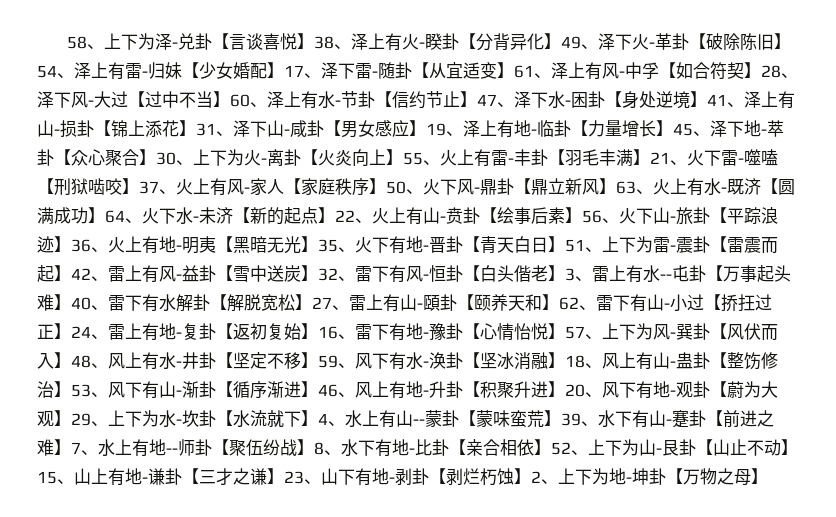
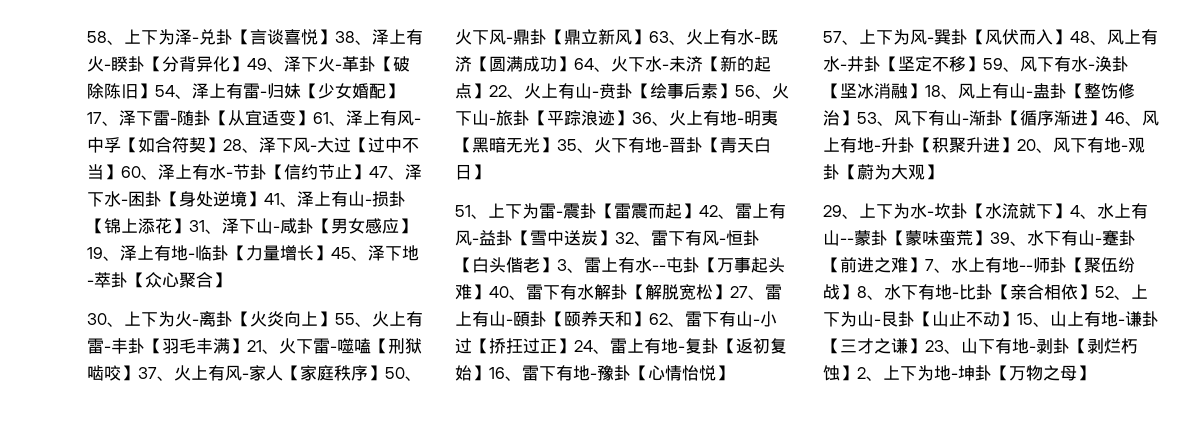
- 58、上下为泽-兑卦【言谈喜悦】38、泽上有火-睽卦【分背异化】49、泽下火-革卦【破除陈旧】54、泽上有雷-归妹【少女婚配】17、泽下雷-随卦【从宜适变】61、泽上有风-中孚【如合符契】28、泽下风-大过【过中不当】60、泽上有水-节卦【信约节止】47、泽下水-困卦【身处逆境】41、泽上有山-损卦【锦上添花】31、泽下山-咸卦【男女感应】19、泽上有地-临卦【力量增长】45、泽下地-萃卦【众心聚合】30、上下为火-离卦【火炎向上】55、火上有雷-丰卦【羽毛丰满】21、火下雷-噬嗑【刑狱啮咬】37、火上有风-家人【家庭秩序】50、火下风-鼎卦【鼎立新风】63、火上有水-既济【圆满成功】64、火下水-未济【新的起点】22、火上有山-贲卦【绘事后素】56、火下山-旅卦【平踪浪迹】36、火上有地-明夷【黑暗无光】35、火下有地-晋卦【青天白日】51、上下为雷-震卦【雷震而起】42、雷上有风-益卦【雪中送炭】32、雷下有风-恒卦【白头偕老】3、雷上有水--屯卦【万事起头难】40、雷下有水解卦【解脱宽松】27、雷上有山-頤卦【颐养天和】62、雷下有山-小过【挢抂过正】24、雷上有地-复卦【返初复始】16、雷下有地-豫卦【心情怡悦】57、上下为风-巽卦【风伏而入】48、风上有水-井卦【坚定不移】59、风下有水-涣卦【坚冰消融】18、风上有山-蛊卦【整饬修治】53、风下有山-渐卦【循序渐进】46、风上有地-升卦【积聚升进】20、风下有地-观卦【蔚为大观】29、上下为水-坎卦【水流就下】4、水上有山--蒙卦【蒙味蛮荒】39、水下有山-蹇卦【前进之难】7、水上有地--师卦【聚伍纷战】8、水下有地-比卦【亲合相依】52、上下为山-艮卦【山止不动】15、山上有地-谦卦【三才之谦】23、山下有地-剥卦【剥烂朽蚀】2、上下为地-坤卦【万物之母】
+ 58、上下为泽-兑卦【言谈喜悦】38、泽上有火-睽卦【分背异化】49、泽下火-革卦【破除陈旧】54、泽上有雷-归妹【少女婚配】17、泽下雷-随卦【从宜适变】61、泽上有风-中孚【如合符契】28、泽下风-大过【过中不当】60、泽上有水-节卦【信约节止】47、泽下水-困卦【身处逆境】41、泽上有山-损卦【锦上添花】31、泽下山-咸卦【男女感应】19、泽上有地-临卦【力量增长】45、泽下地-萃卦【众心聚合】
+ 30、上下为火-离卦【火炎向上】55、火上有雷-丰卦【羽毛丰满】21、火下雷-噬嗑【刑狱啮咬】37、火上有风-家人【家庭秩序】50、火下风-鼎卦【鼎立新风】63、火上有水-既济【圆满成功】64、火下水-未济【新的起点】22、火上有山-贲卦【绘事后素】56、火下山-旅卦【平踪浪迹】36、火上有地-明夷【黑暗无光】35、火下有地-晋卦【青天白日】
+ 51、上下为雷-震卦【雷震而起】42、雷上有风-益卦【雪中送炭】32、雷下有风-恒卦【白头偕老】3、雷上有水--屯卦【万事起头难】40、雷下有水解卦【解脱宽松】27、雷上有山-頤卦【颐养天和】62、雷下有山-小过【挢抂过正】24、雷上有地-复卦【返初复始】16、雷下有地-豫卦【心情怡悦】
+ 57、上下为风-巽卦【风伏而入】48、风上有水-井卦【坚定不移】59、风下有水-涣卦【坚冰消融】18、风上有山-蛊卦【整饬修治】53、风下有山-渐卦【循序渐进】46、风上有地-升卦【积聚升进】20、风下有地-观卦【蔚为大观】
+ 29、上下为水-坎卦【水流就下】4、水上有山--蒙卦【蒙味蛮荒】39、水下有山-蹇卦【前进之难】7、水上有地--师卦【聚伍纷战】8、水下有地-比卦【亲合相依】52、上下为山-艮卦【山止不动】15、山上有地-谦卦【三才之谦】23、山下有地-剥卦【剥烂朽蚀】2、上下为地-坤卦【万物之母】

